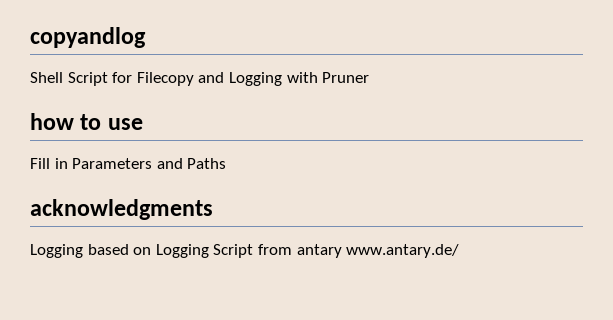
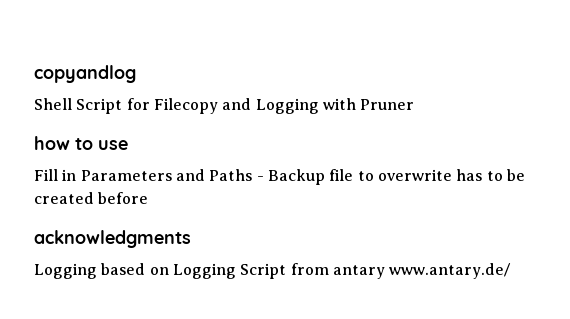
- Fill in Parameters and Paths
+ Fill in Parameters and Paths - Backup file to overwrite has to be created before

